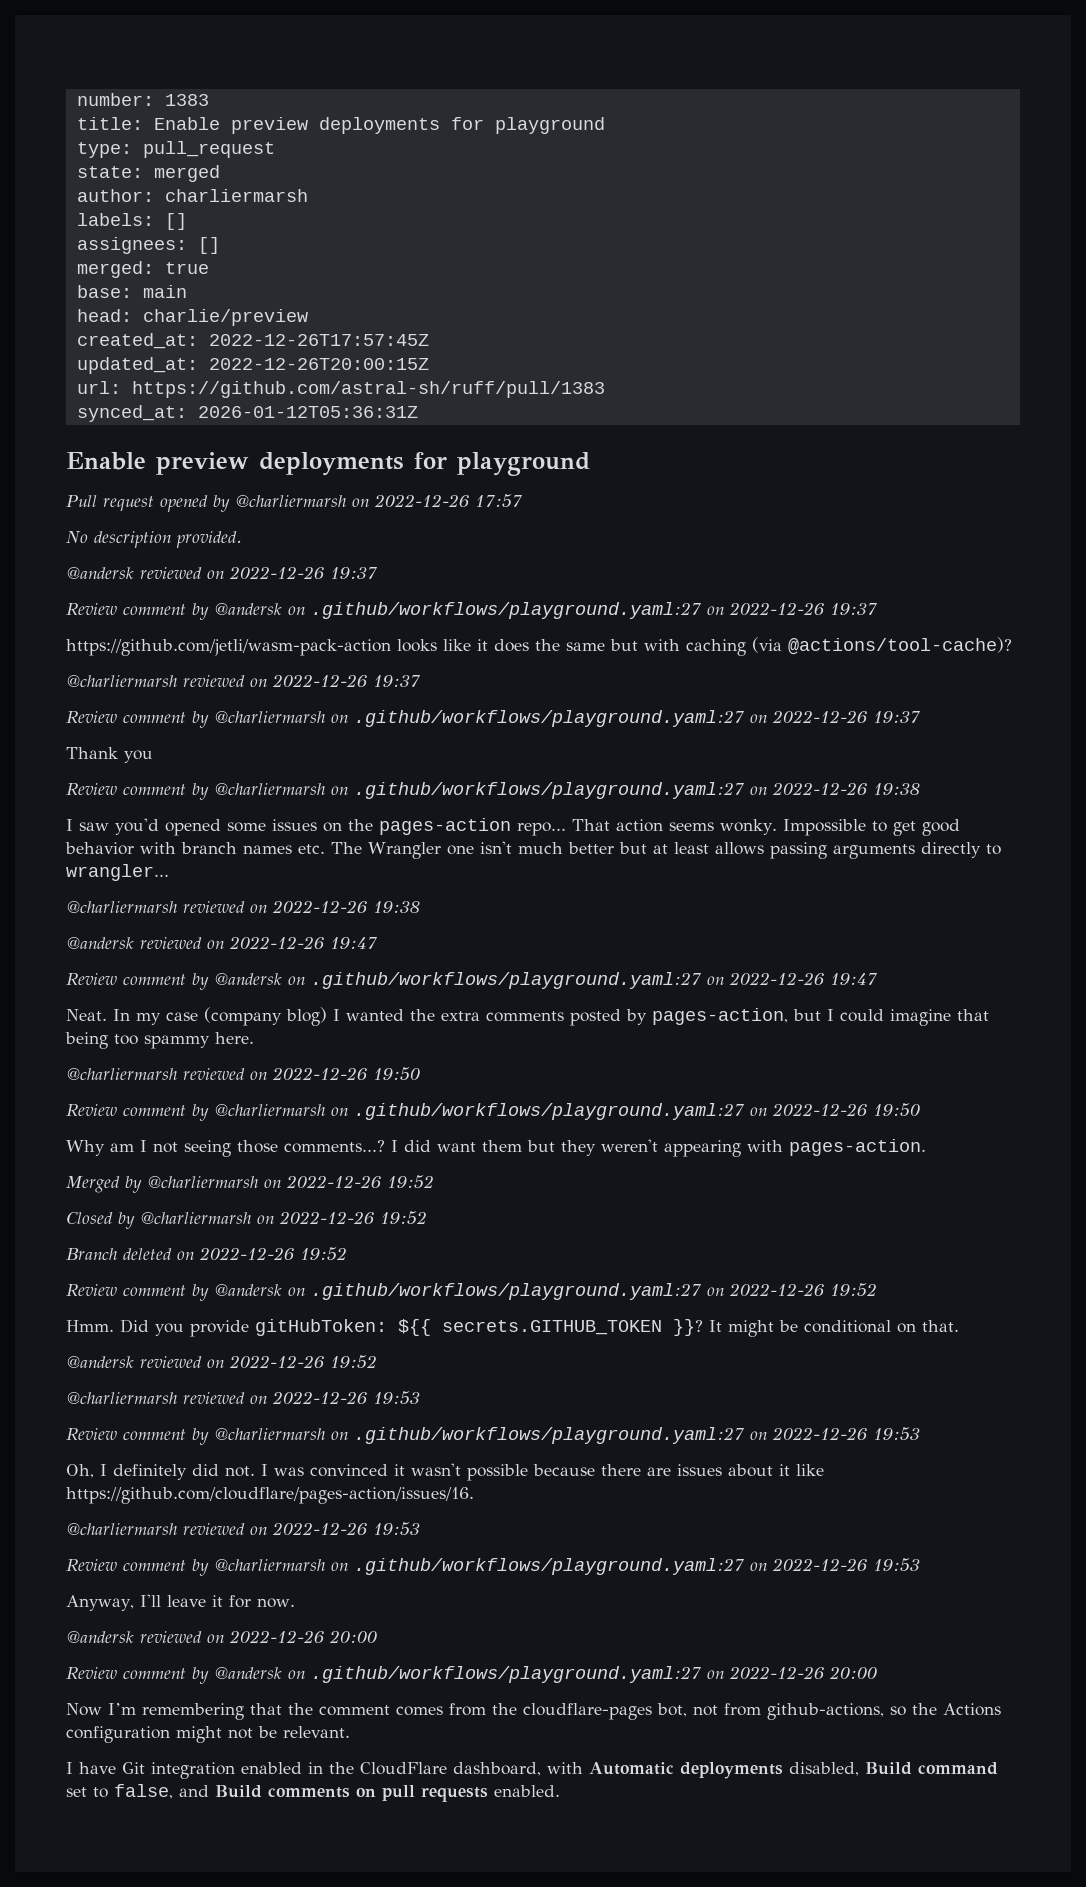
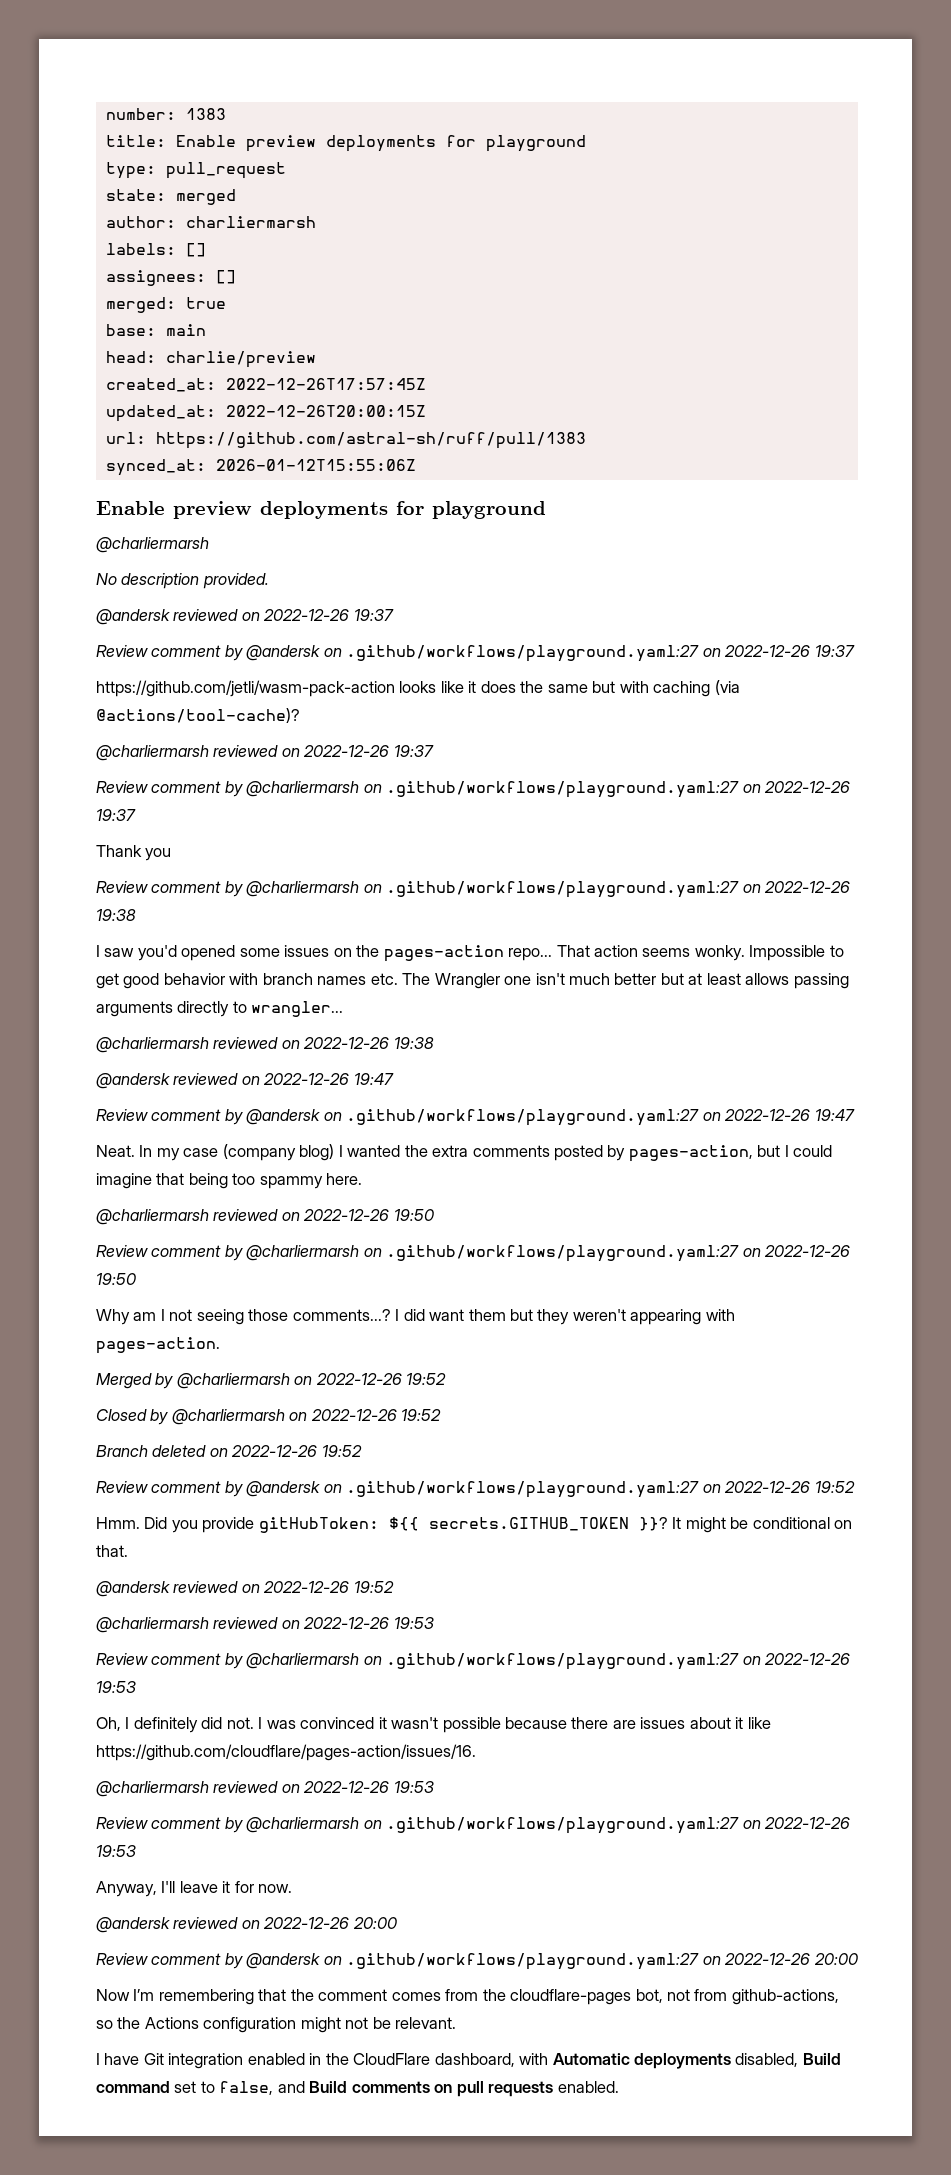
- synced_at: 2026-01-12T05:36:31Z
+ synced_at: 2026-01-12T15:55:06Z
  Enable preview deployments for playground
- Pull request opened by @charliermarsh on 2022-12-26 17:57
+ @charliermarsh

